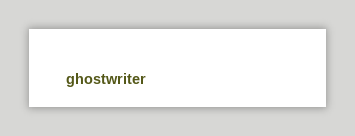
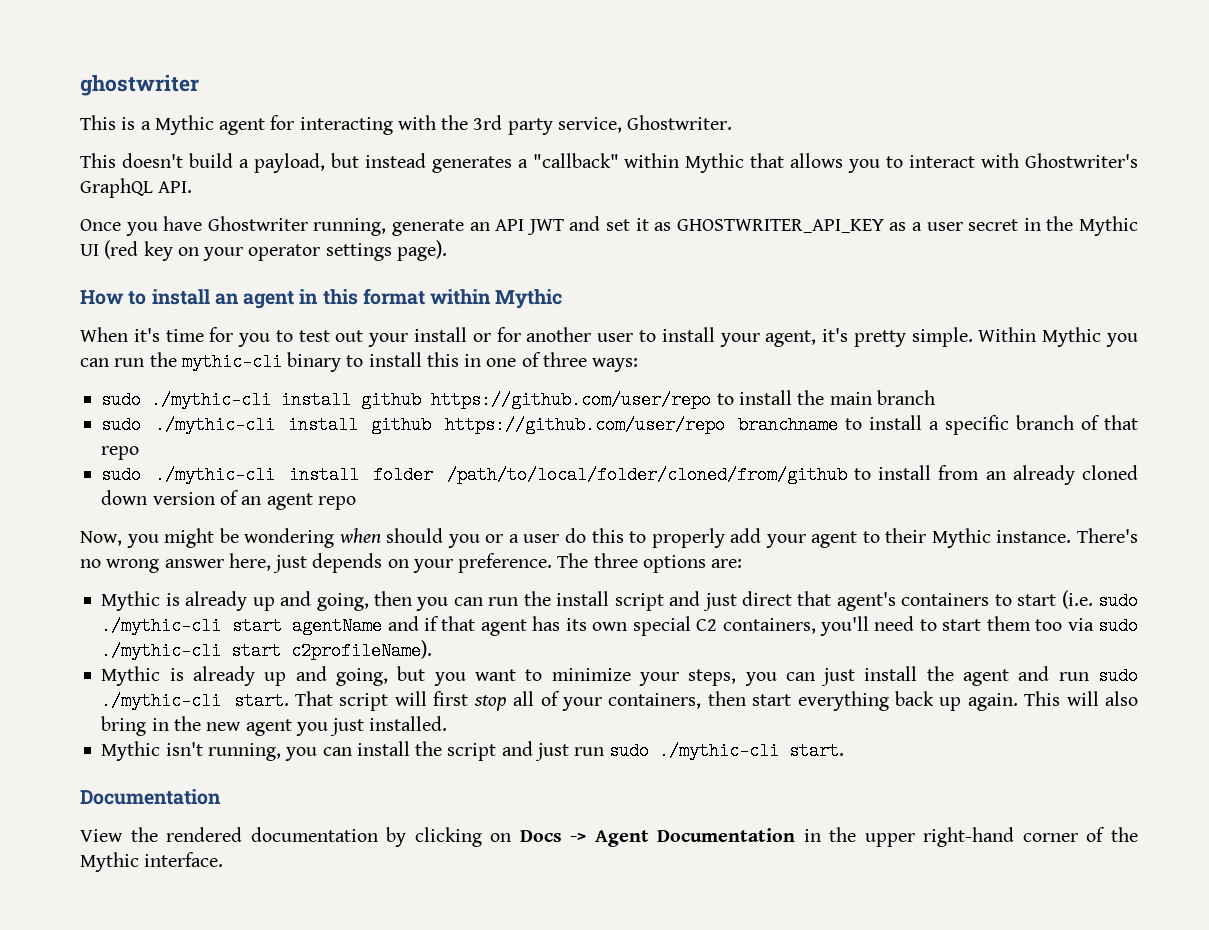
+ This is a Mythic agent for interacting with the 3rd party service, Ghostwriter.
+ This doesn't build a payload, but instead generates a "callback" within Mythic that allows you to interact with Ghostwriter's GraphQL API.
+ Once you have Ghostwriter running, generate an API JWT and set it as GHOSTWRITER_API_KEY as a user secret in the Mythic UI (red key on your operator settings page).
+ How to install an agent in this format within Mythic
+ When it's time for you to test out your install or for another user to install your agent, it's pretty simple. Within Mythic you can run the mythic-cli binary to install this in one of three ways:
+ sudo ./mythic-cli install github https://github.com/user/repo to install the main branch
+ sudo ./mythic-cli install github https://github.com/user/repo branchname to install a specific branch of that repo
+ sudo ./mythic-cli install folder /path/to/local/folder/cloned/from/github to install from an already cloned down version of an agent repo
+ Now, you might be wondering when should you or a user do this to properly add your agent to their Mythic instance. There's no wrong answer here, just depends on your preference. The three options are:
+ Mythic is already up and going, then you can run the install script and just direct that agent's containers to start (i.e. sudo ./mythic-cli start agentName and if that agent has its own special C2 containers, you'll need to start them too via sudo ./mythic-cli start c2profileName).
+ Mythic is already up and going, but you want to minimize your steps, you can just install the agent and run sudo ./mythic-cli start. That script will first stop all of your containers, then start everything back up again. This will also bring in the new agent you just installed.
+ Mythic isn't running, you can install the script and just run sudo ./mythic-cli start.
+ Documentation
+ View the rendered documentation by clicking on Docs -> Agent Documentation in the upper right-hand corner of the Mythic interface.

